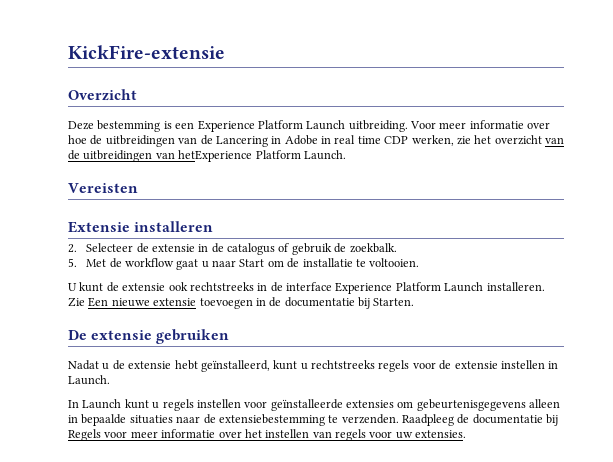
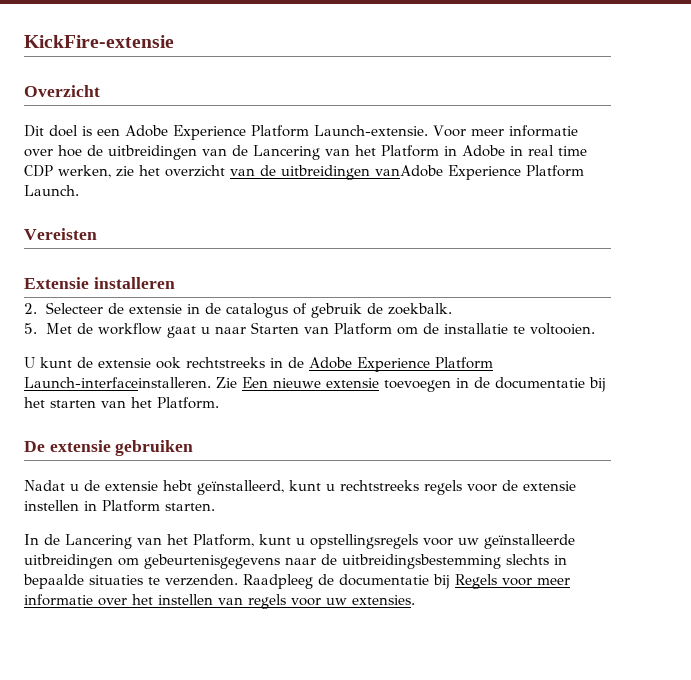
- Deze bestemming is een Experience Platform Launch uitbreiding.
+ Dit doel is een Adobe Experience Platform Launch-extensie.
- Voor meer informatie over hoe de uitbreidingen van de Lancering in Adobe in real time CDP werken, zie het overzicht van de uitbreidingen van hetExperience Platform Launch.
+ Voor meer informatie over hoe de uitbreidingen van de Lancering van het Platform in Adobe in real time CDP werken, zie het overzicht van de uitbreidingen vanAdobe Experience Platform Launch.
- 5. Met de workflow gaat u naar Start om de installatie te voltooien.
+ 5. Met de workflow gaat u naar Starten van Platform om de installatie te voltooien.
- U kunt de extensie ook rechtstreeks in de interface Experience Platform Launch installeren.
+ U kunt de extensie ook rechtstreeks in de Adobe Experience Platform Launch-interfaceinstalleren.
- Zie Een nieuwe extensie toevoegen in de documentatie bij Starten.
+ Zie Een nieuwe extensie toevoegen in de documentatie bij het starten van het Platform.
- Nadat u de extensie hebt geïnstalleerd, kunt u rechtstreeks regels voor de extensie instellen in Launch.
+ Nadat u de extensie hebt geïnstalleerd, kunt u rechtstreeks regels voor de extensie instellen in Platform starten.
- In Launch kunt u regels instellen voor geïnstalleerde extensies om gebeurtenisgegevens alleen in bepaalde situaties naar de extensiebestemming te verzenden.
+ In de Lancering van het Platform, kunt u opstellingsregels voor uw geïnstalleerde uitbreidingen om gebeurtenisgegevens naar de uitbreidingsbestemming slechts in bepaalde situaties te verzenden.

